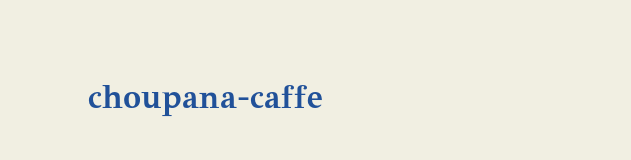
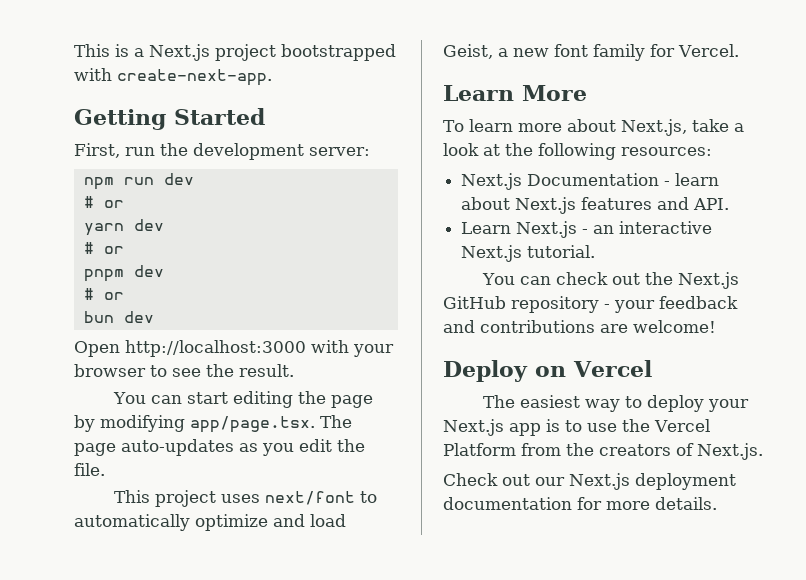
- choupana-caffe
+ This is a Next.js project bootstrapped with create-next-app.
+ Getting Started
+ First, run the development server:
+ npm run dev
+ # or
+ yarn dev
+ # or
+ pnpm dev
+ # or
+ bun dev
+ Open http://localhost:3000 with your browser to see the result.
+ You can start editing the page by modifying app/page.tsx. The page auto-updates as you edit the file.
+ This project uses next/font to automatically optimize and load Geist, a new font family for Vercel.
+ Learn More
+ To learn more about Next.js, take a look at the following resources:
+ Next.js Documentation - learn about Next.js features and API.
+ Learn Next.js - an interactive Next.js tutorial.
+ You can check out the Next.js GitHub repository - your feedback and contributions are welcome!
+ Deploy on Vercel
+ The easiest way to deploy your Next.js app is to use the Vercel Platform from the creators of Next.js.
+ Check out our Next.js deployment documentation for more details.

